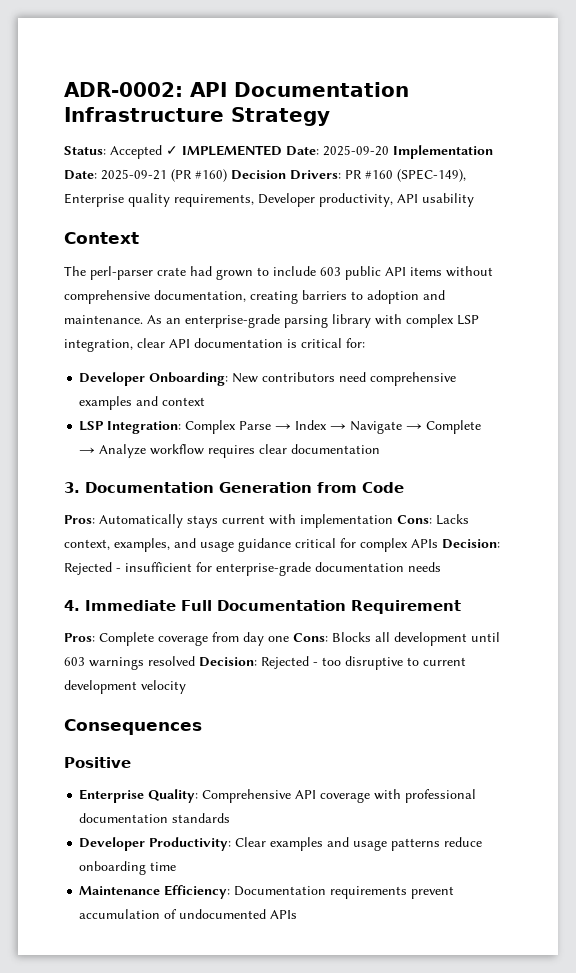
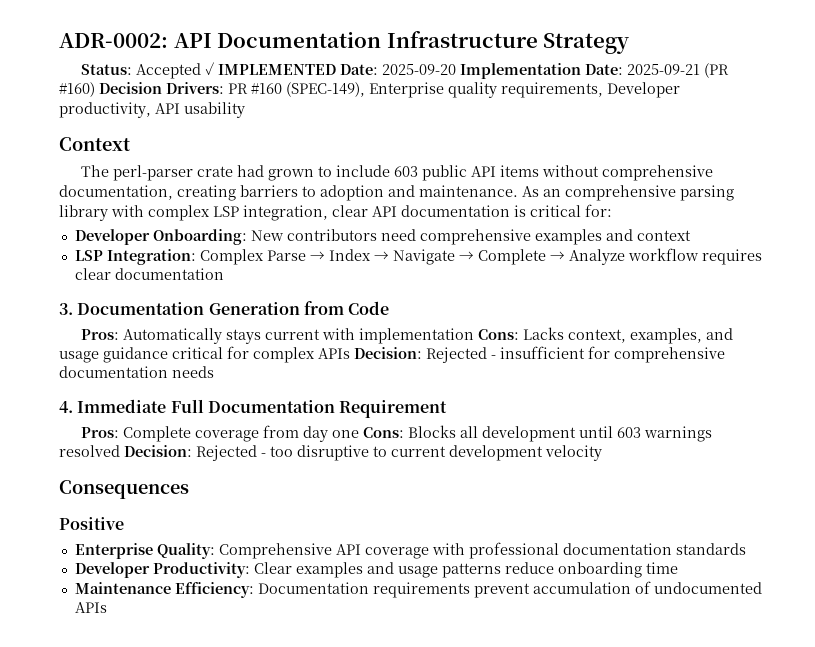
- As an enterprise-grade parsing library with complex LSP integration, clear API documentation is critical for:
+ As an comprehensive parsing library with complex LSP integration, clear API documentation is critical for:
- Pros: Automatically stays current with implementation Cons: Lacks context, examples, and usage guidance critical for complex APIs Decision: Rejected - insufficient for enterprise-grade documentation needs
+ Pros: Automatically stays current with implementation Cons: Lacks context, examples, and usage guidance critical for complex APIs Decision: Rejected - insufficient for comprehensive documentation needs

